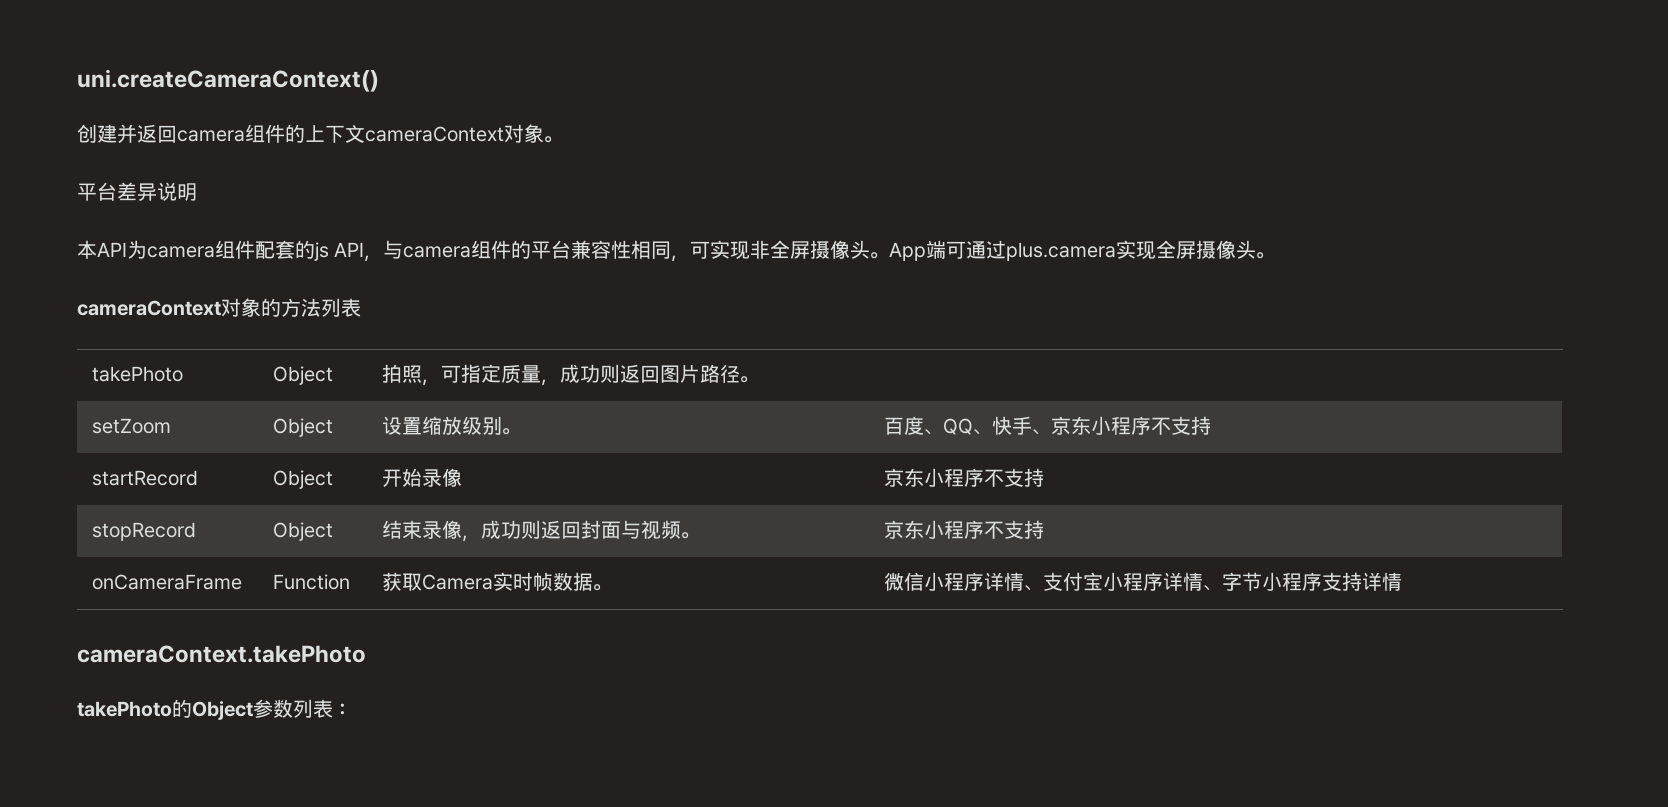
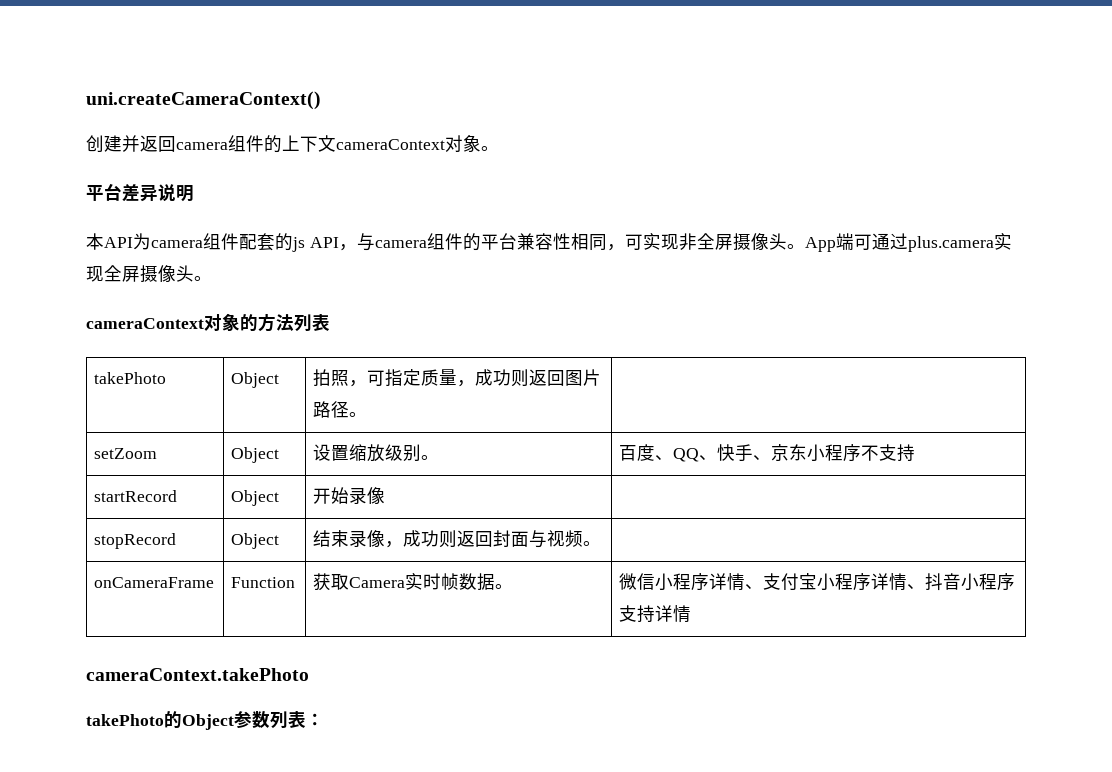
- startRecord | Object | 开始录像 | 京东小程序不支持
+ startRecord | Object | 开始录像 |
- stopRecord | Object | 结束录像，成功则返回封面与视频。 | 京东小程序不支持
+ stopRecord | Object | 结束录像，成功则返回封面与视频。 |
- onCameraFrame | Function | 获取Camera实时帧数据。 | 微信小程序详情、支付宝小程序详情、字节小程序支持详情
+ onCameraFrame | Function | 获取Camera实时帧数据。 | 微信小程序详情、支付宝小程序详情、抖音小程序支持详情

